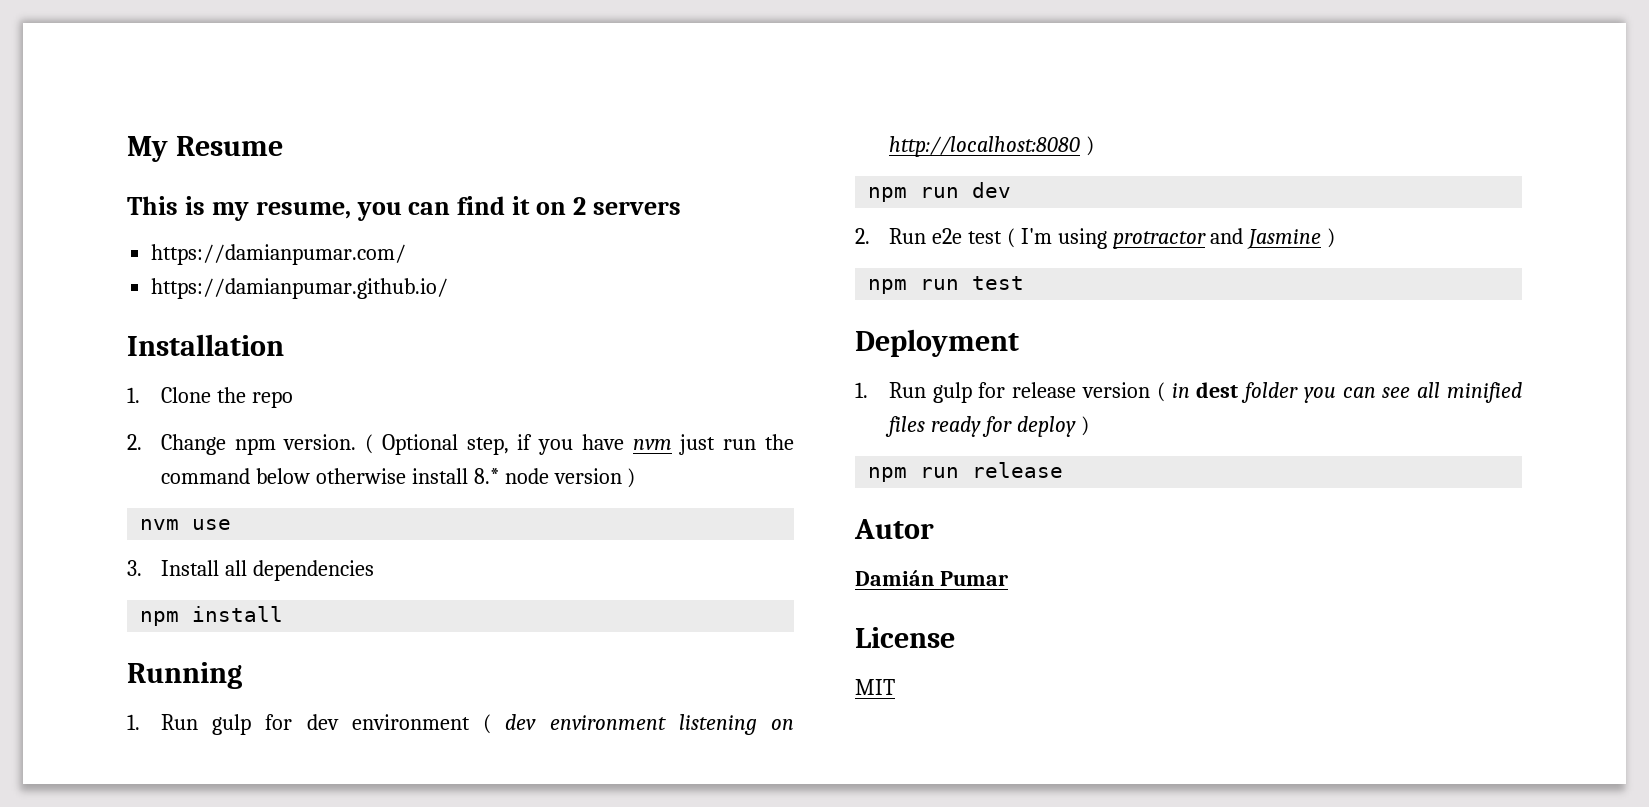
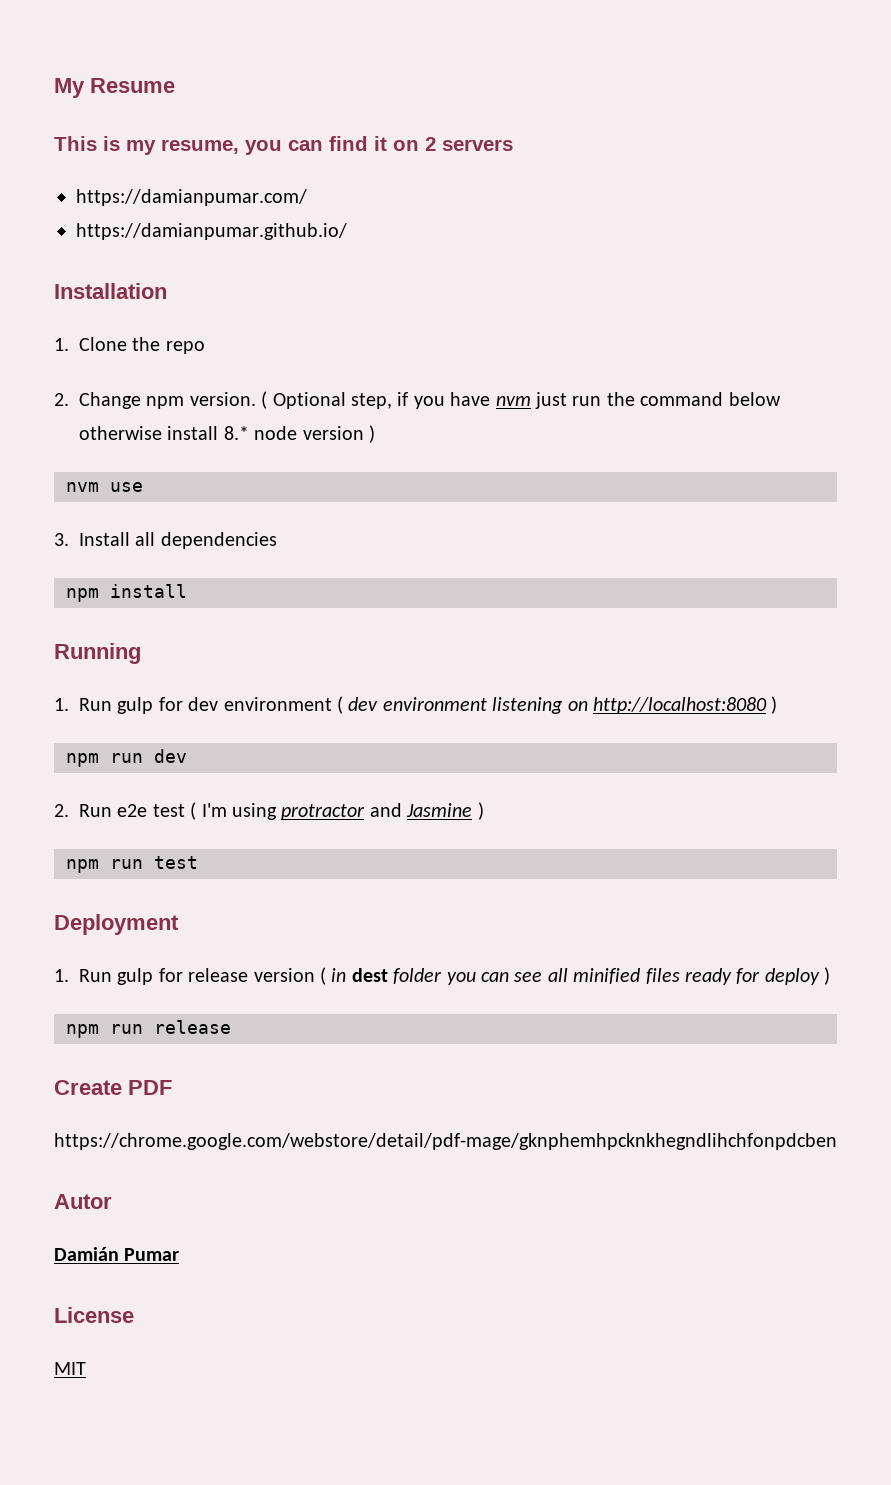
+ Create PDF
+ https://chrome.google.com/webstore/detail/pdf-mage/gknphemhpcknkhegndlihchfonpdcben

